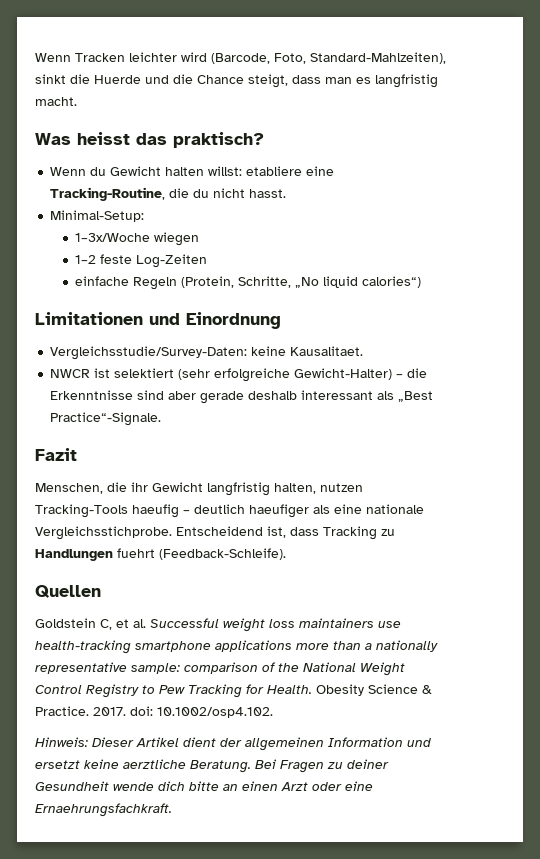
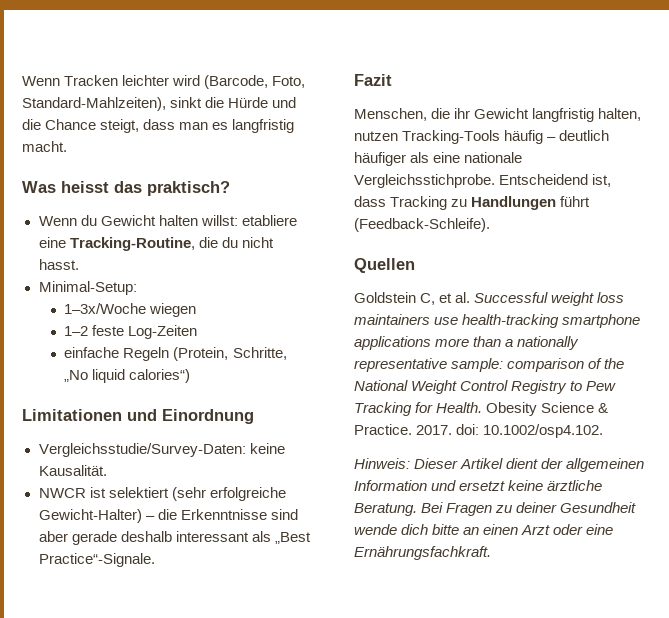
- Wenn Tracken leichter wird (Barcode, Foto, Standard-Mahlzeiten), sinkt die Huerde und die Chance steigt, dass man es langfristig macht.
+ Wenn Tracken leichter wird (Barcode, Foto, Standard-Mahlzeiten), sinkt die Hürde und die Chance steigt, dass man es langfristig macht.
- Vergleichsstudie/Survey-Daten: keine Kausalitaet.
+ Vergleichsstudie/Survey-Daten: keine Kausalität.
- Menschen, die ihr Gewicht langfristig halten, nutzen Tracking-Tools haeufig – deutlich haeufiger als eine nationale Vergleichsstichprobe.
+ Menschen, die ihr Gewicht langfristig halten, nutzen Tracking-Tools häufig – deutlich häufiger als eine nationale Vergleichsstichprobe.
- Entscheidend ist, dass Tracking zu Handlungen fuehrt (Feedback-Schleife).
+ Entscheidend ist, dass Tracking zu Handlungen führt (Feedback-Schleife).
- Hinweis: Dieser Artikel dient der allgemeinen Information und ersetzt keine aerztliche Beratung.
+ Hinweis: Dieser Artikel dient der allgemeinen Information und ersetzt keine ärztliche Beratung.
- Bei Fragen zu deiner Gesundheit wende dich bitte an einen Arzt oder eine Ernaehrungsfachkraft.
+ Bei Fragen zu deiner Gesundheit wende dich bitte an einen Arzt oder eine Ernährungsfachkraft.

